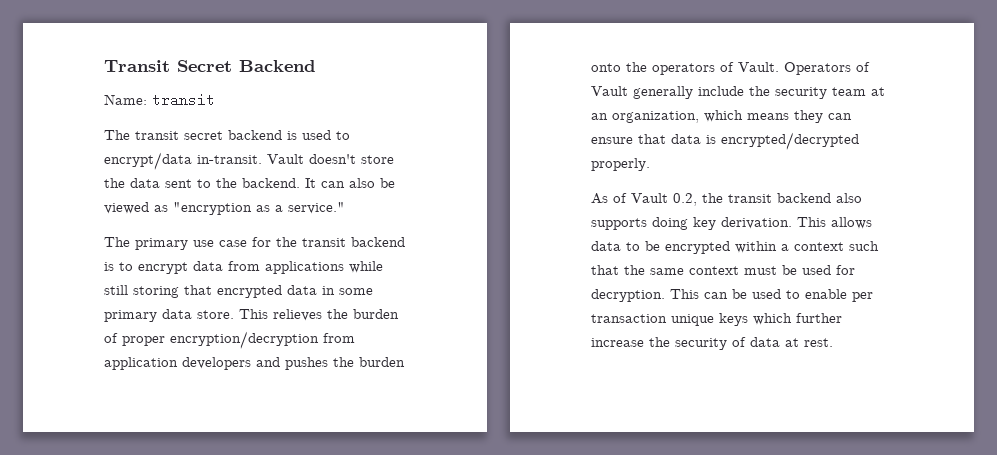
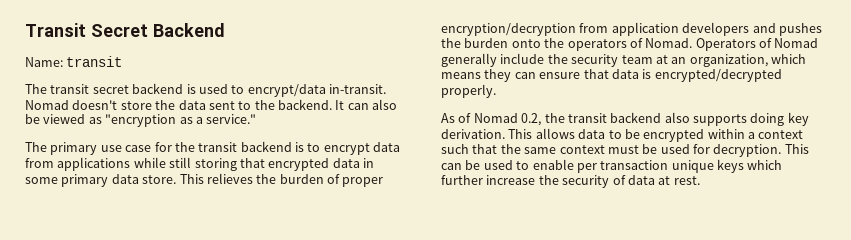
- Vault doesn't store the data sent to the backend.
+ Nomad doesn't store the data sent to the backend.
- This relieves the burden of proper encryption/decryption from application developers and pushes the burden onto the operators of Vault.
+ This relieves the burden of proper encryption/decryption from application developers and pushes the burden onto the operators of Nomad.
- Operators of Vault generally include the security team at an organization, which means they can ensure that data is encrypted/decrypted properly.
+ Operators of Nomad generally include the security team at an organization, which means they can ensure that data is encrypted/decrypted properly.
- As of Vault 0.2, the transit backend also supports doing key derivation.
+ As of Nomad 0.2, the transit backend also supports doing key derivation.

